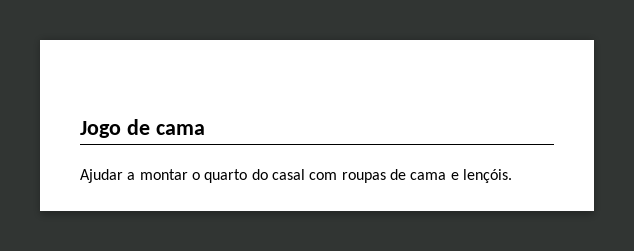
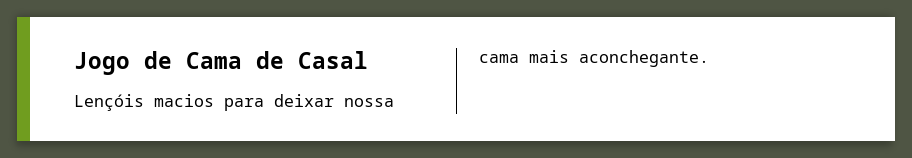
- Jogo de cama
- Ajudar a montar o quarto do casal com roupas de cama e lençóis.
+ Jogo de Cama de Casal
+ Lençóis macios para deixar nossa cama mais aconchegante.

